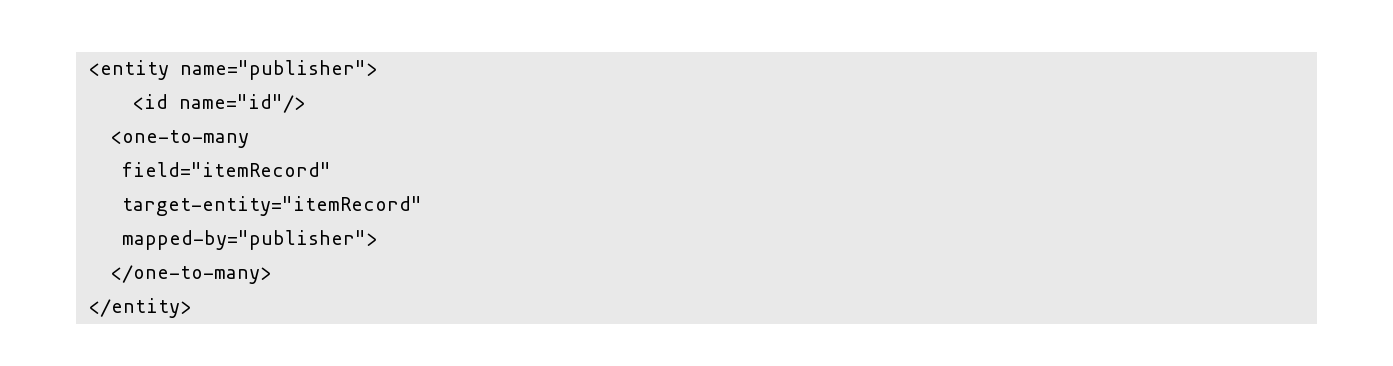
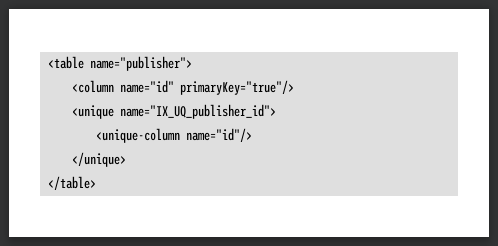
- <entity name="publisher">
+ <table name="publisher">
- <id name="id"/>
- <one-to-many
- field="itemRecord"
- target-entity="itemRecord"
- mapped-by="publisher">
- </one-to-many>
- </entity>
+ <column name="id" primaryKey="true"/>
+ <unique name="IX_UQ_publisher_id">
+ <unique-column name="id"/>
+ </unique>
+ </table>

